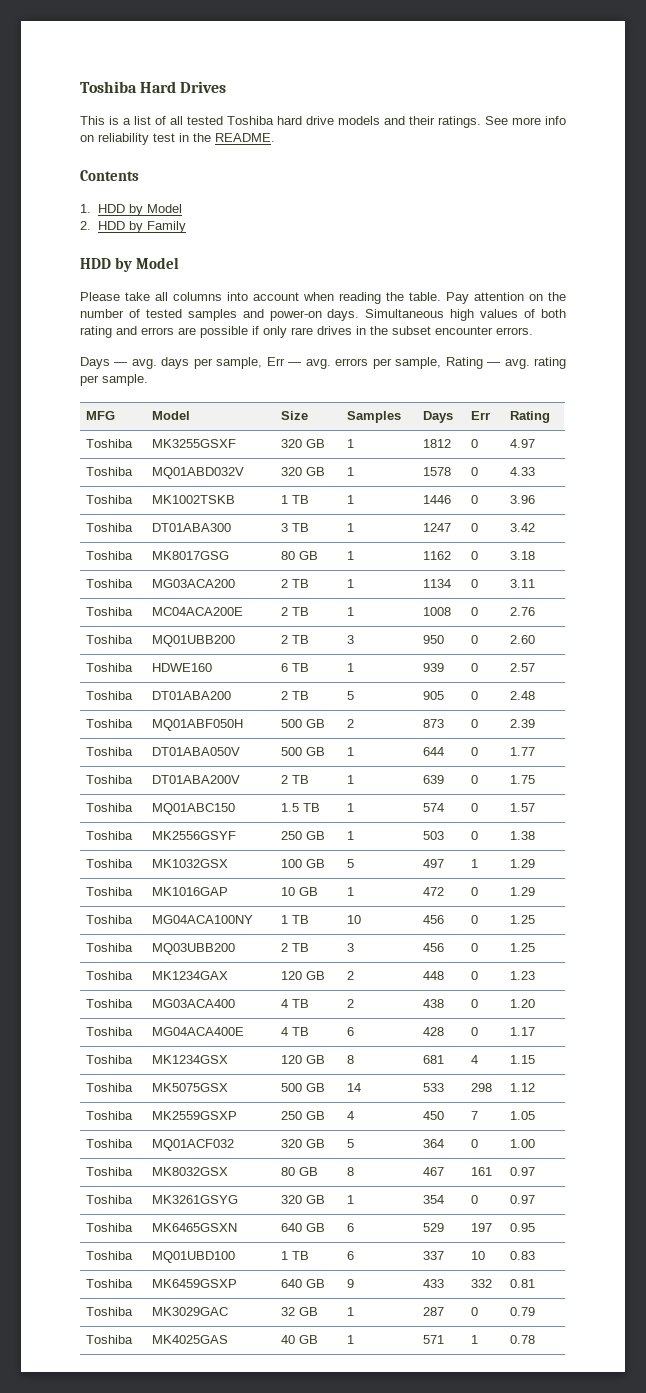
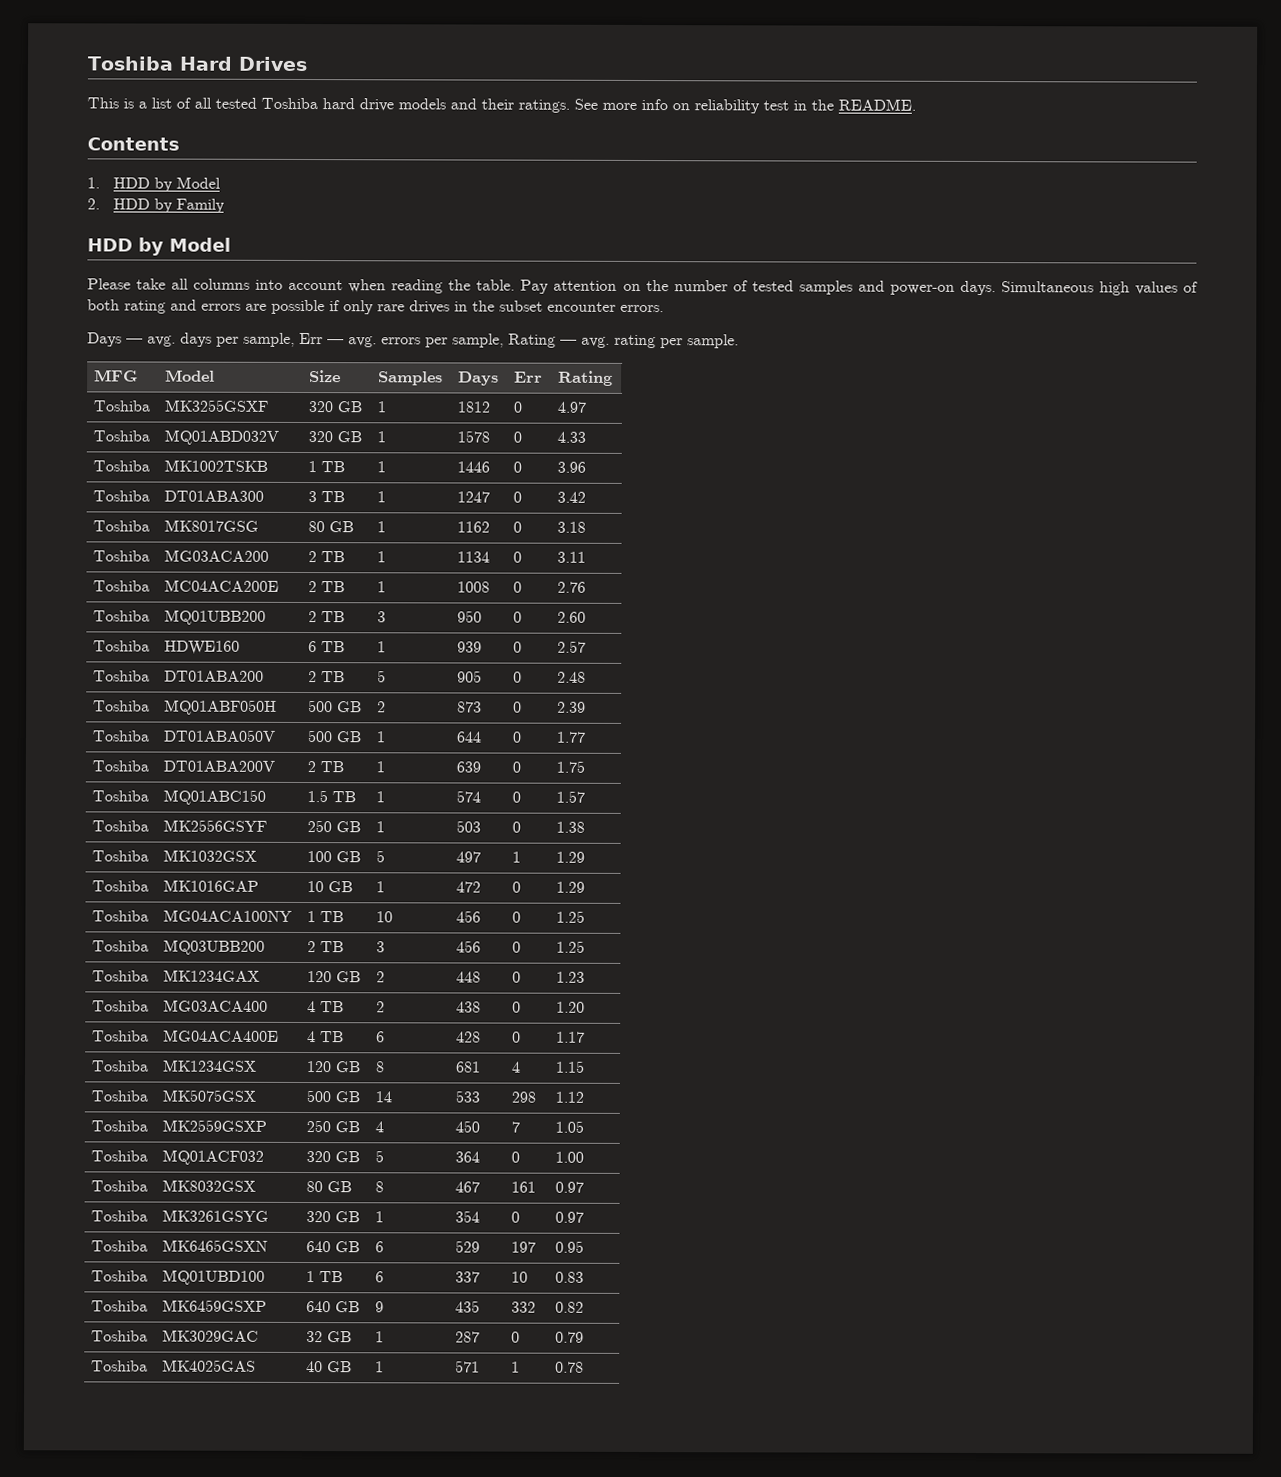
- Toshiba | MK6459GSXP | 640 GB | 9 | 433 | 332 | 0.81
+ Toshiba | MK6459GSXP | 640 GB | 9 | 435 | 332 | 0.82

